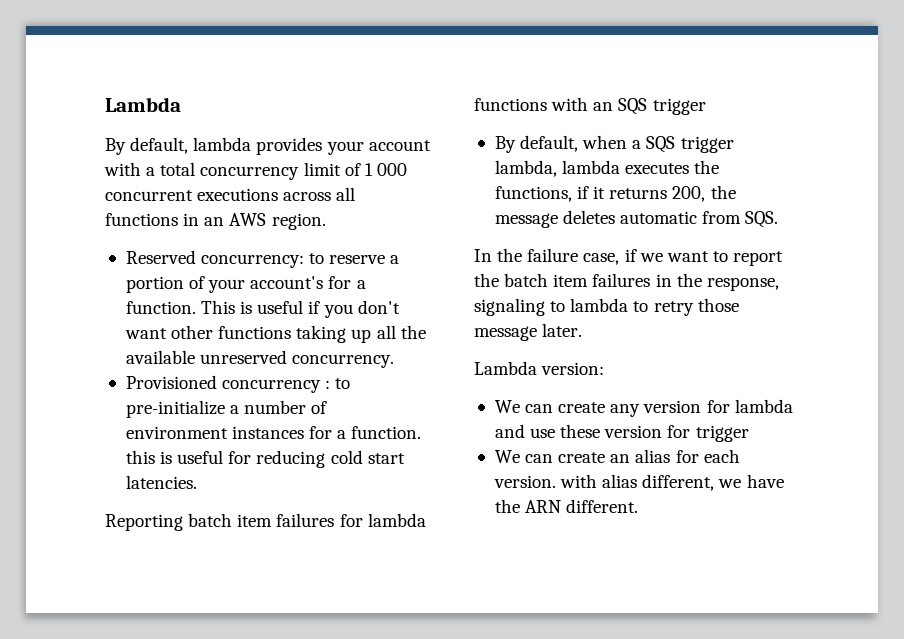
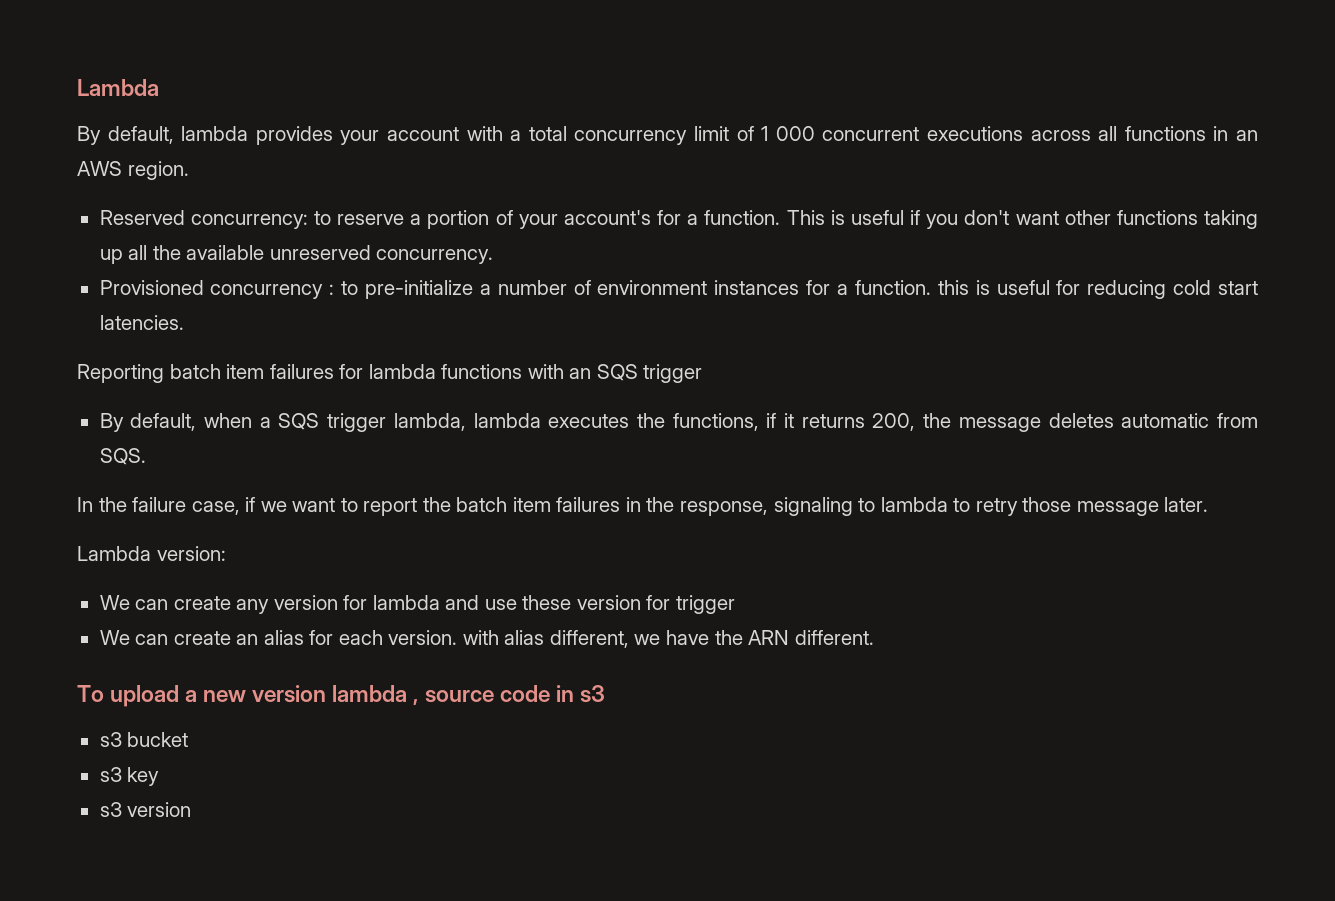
+ To upload a new version lambda , source code in s3
+ s3 bucket
+ s3 key
+ s3 version

